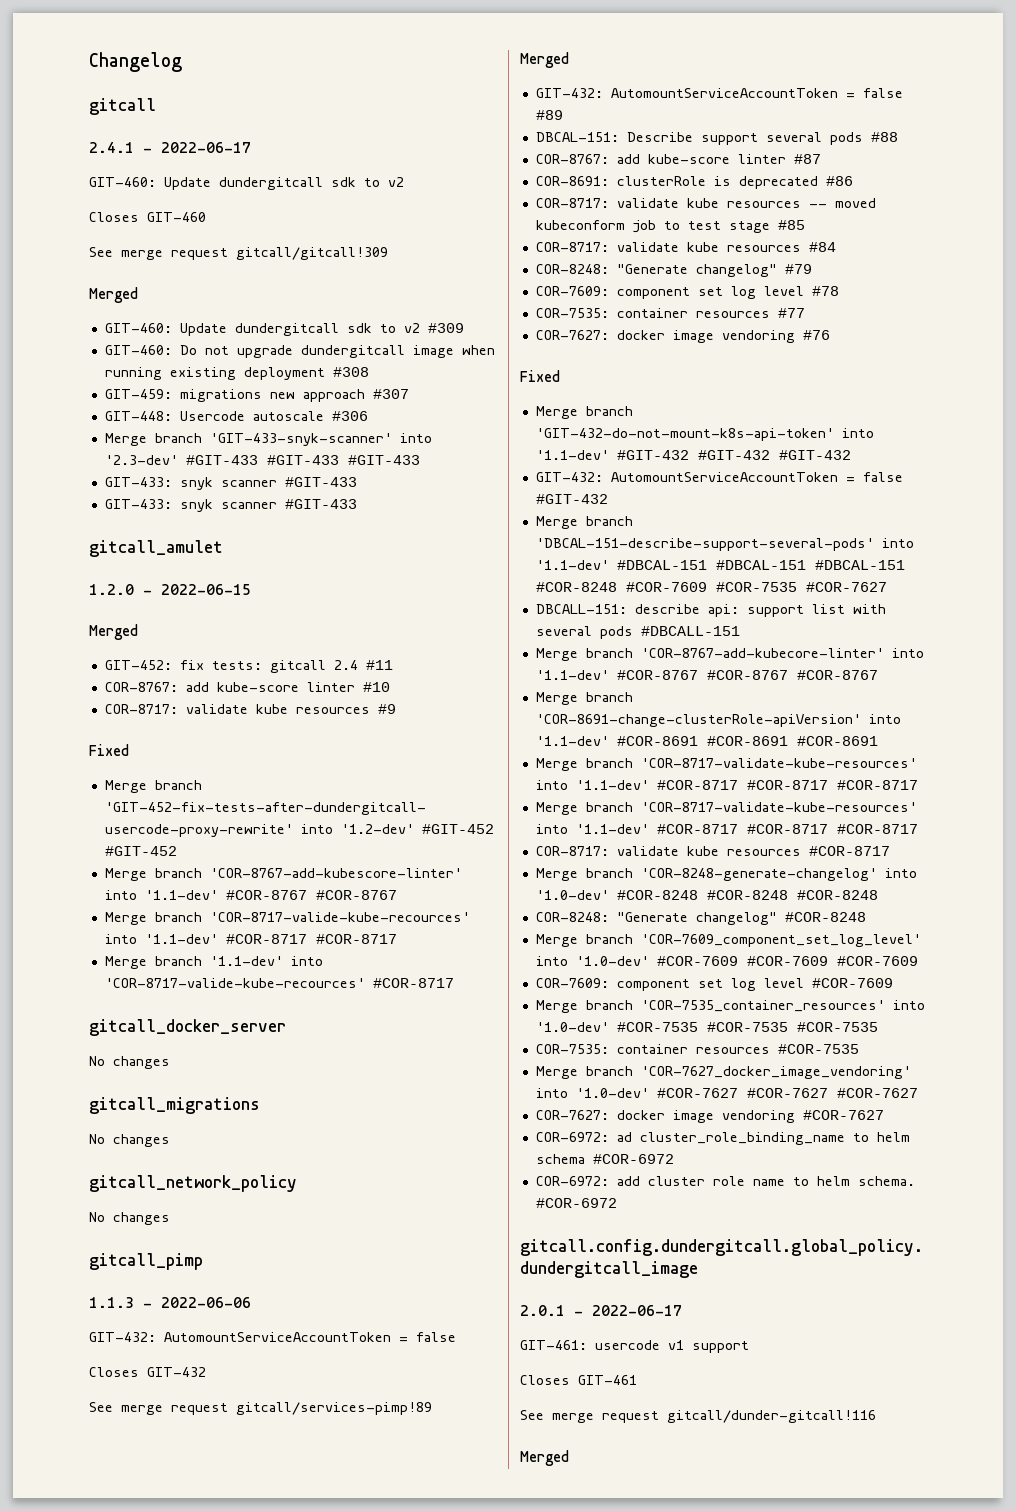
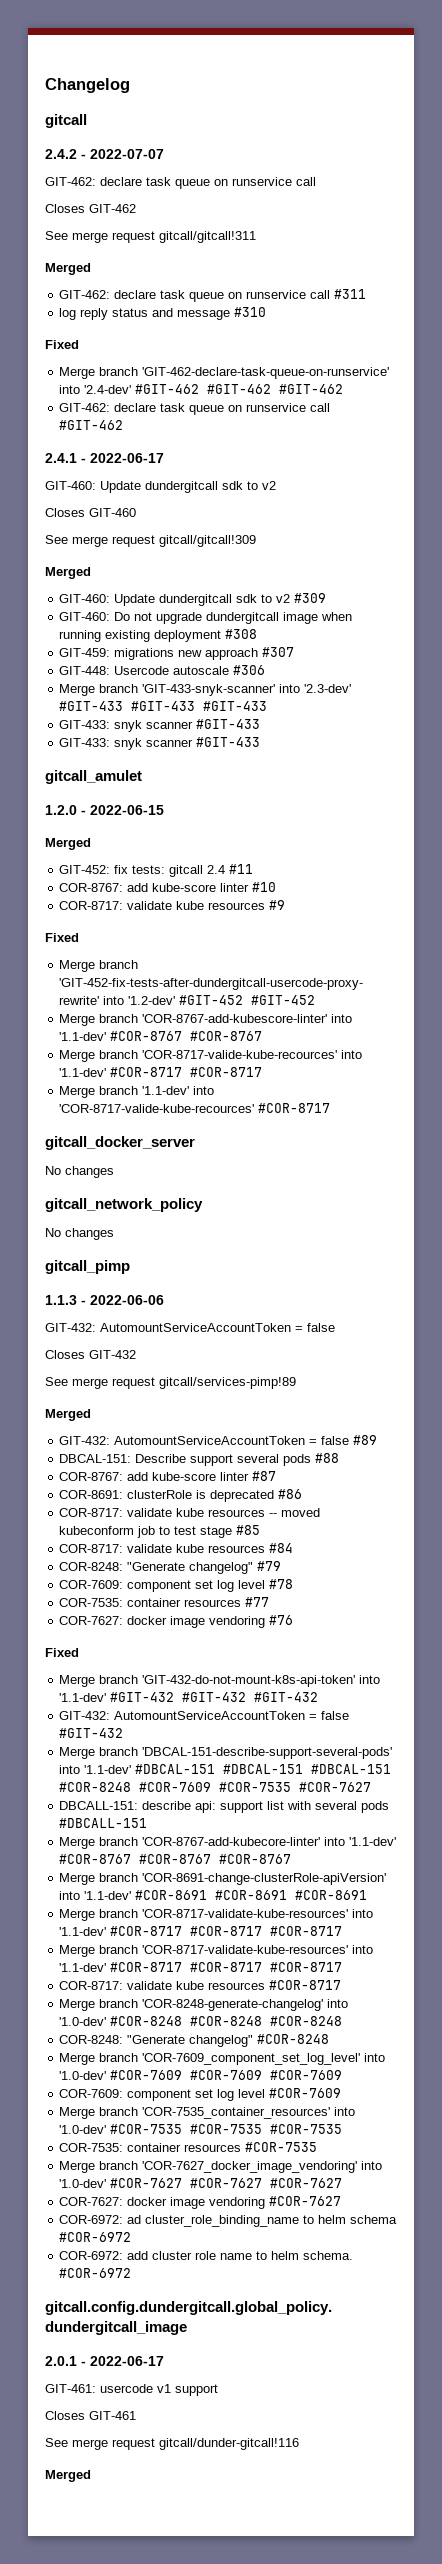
+ 2.4.2 - 2022-07-07
+ GIT-462: declare task queue on runservice call
+ Closes GIT-462
+ See merge request gitcall/gitcall!311
+ Merged
+ GIT-462: declare task queue on runservice call #311
+ log reply status and message #310
+ Fixed
+ Merge branch 'GIT-462-declare-task-queue-on-runservice' into '2.4-dev' #GIT-462 #GIT-462 #GIT-462
+ GIT-462: declare task queue on runservice call #GIT-462
- gitcall_migrations
- No changes

